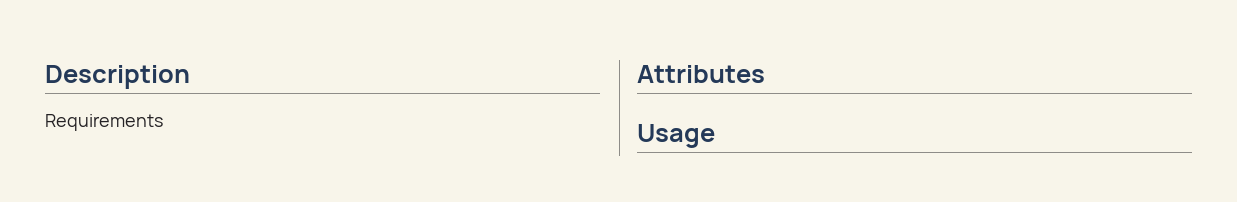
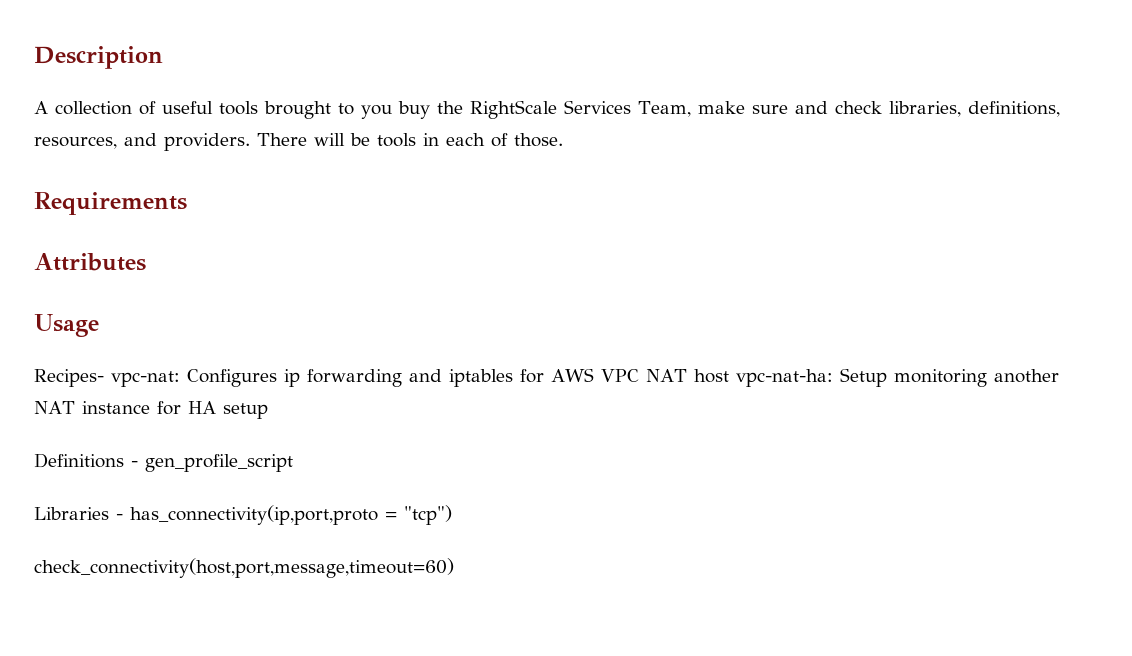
+ A collection of useful tools brought to you buy the RightScale Services Team, make sure and check libraries, definitions, resources, and providers. There will be tools in each of those.
  Requirements
  Attributes
  Usage
+ Recipes- vpc-nat: Configures ip forwarding and iptables for AWS VPC NAT host vpc-nat-ha: Setup monitoring another NAT instance for HA setup
+ Definitions - gen_profile_script
+ Libraries - has_connectivity(ip,port,proto = "tcp")
+ check_connectivity(host,port,message,timeout=60)

